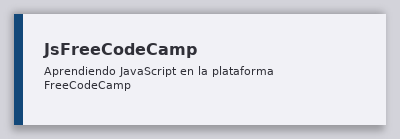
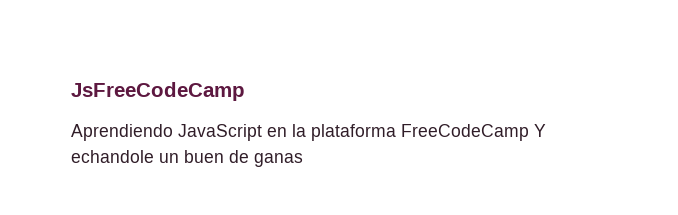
- Aprendiendo JavaScript en la plataforma FreeCodeCamp
+ Aprendiendo JavaScript en la plataforma FreeCodeCamp Y echandole un buen de ganas

